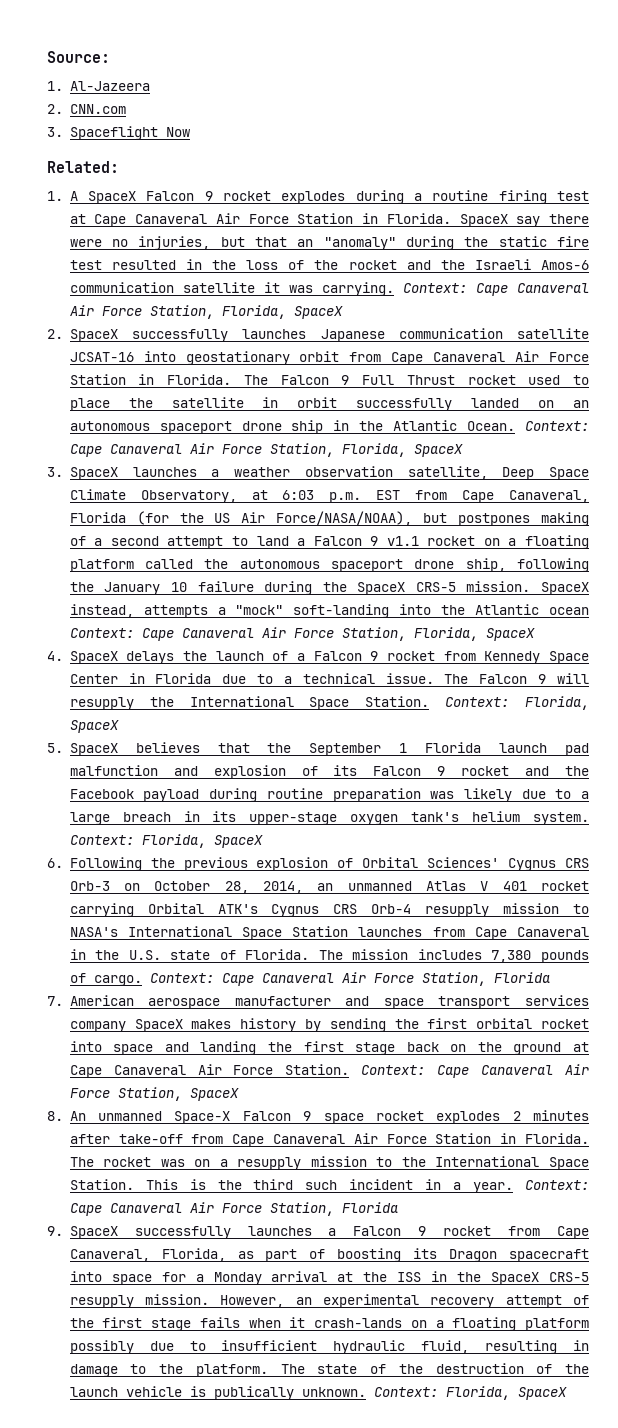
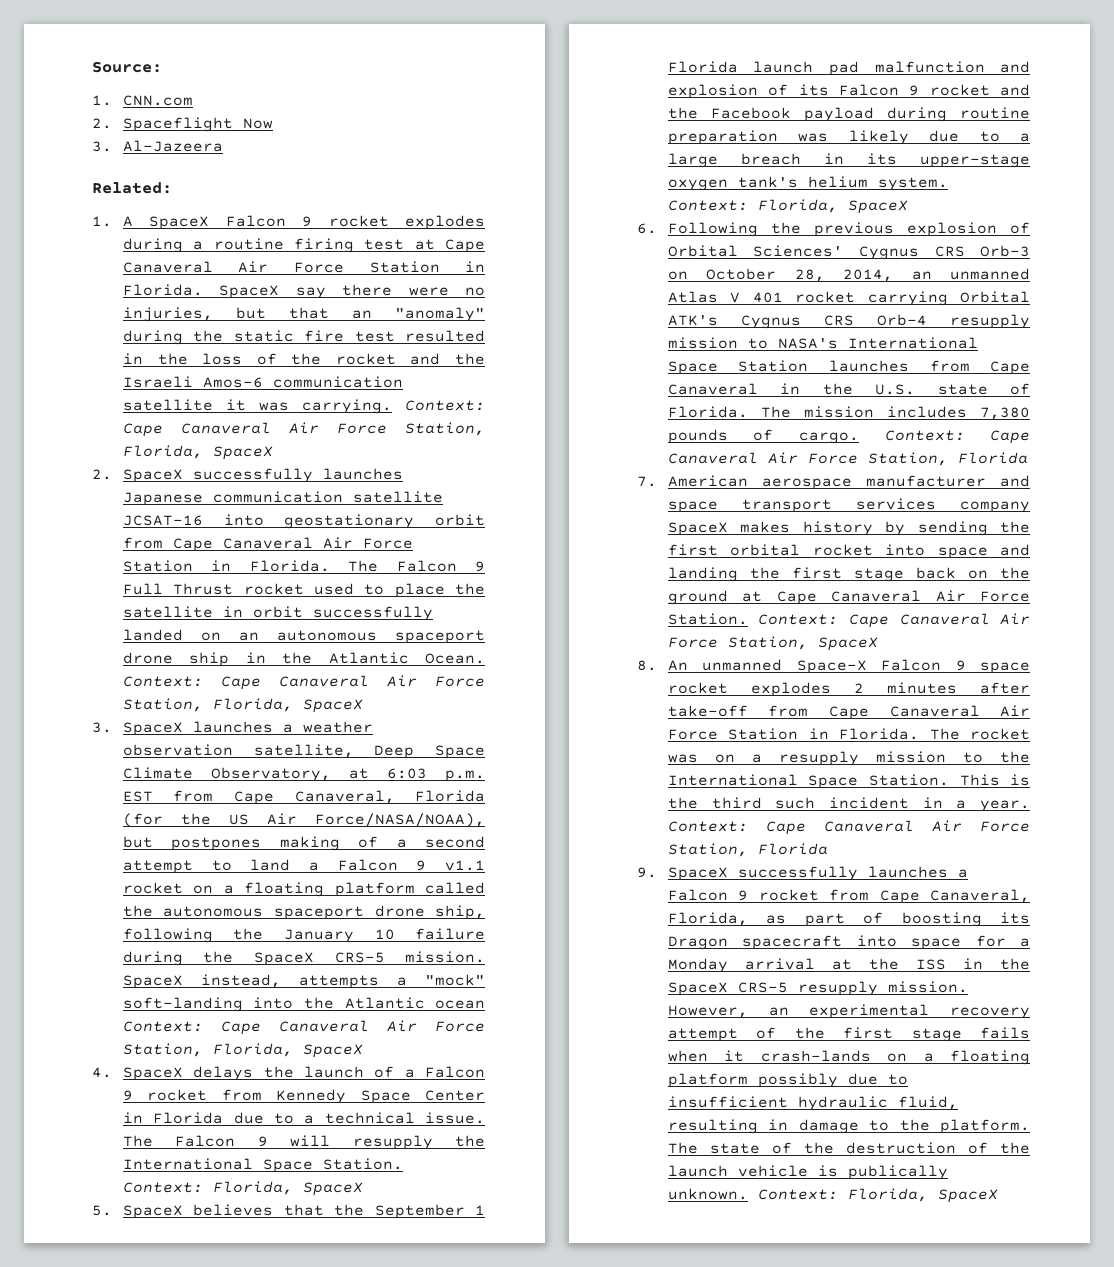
- 1. Al-Jazeera
- 2. CNN.com
+ 1. CNN.com
- 3. Spaceflight Now
+ 2. Spaceflight Now
+ 3. Al-Jazeera

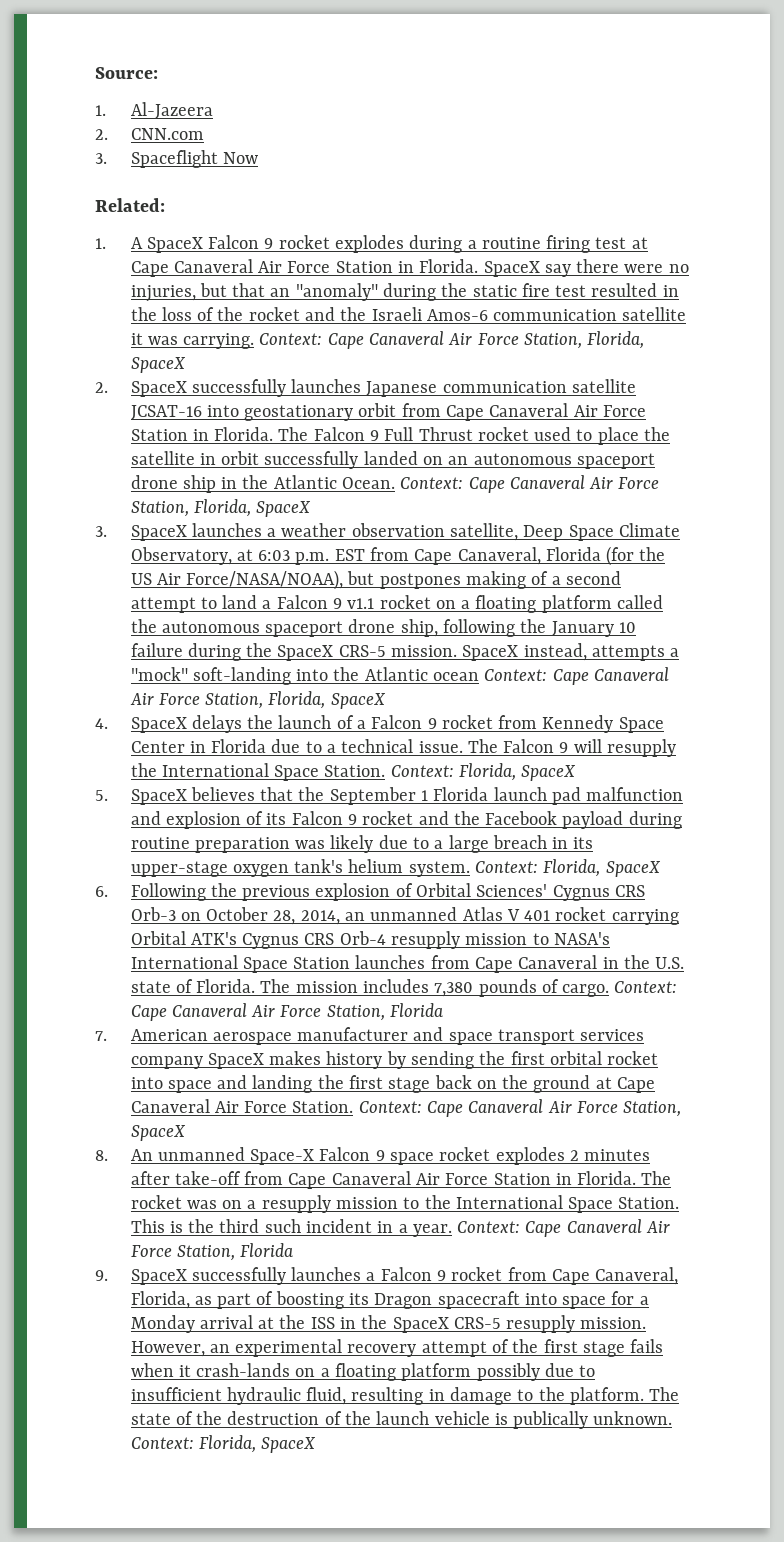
- 1. CNN.com
+ 1. Al-Jazeera
+ 2. CNN.com
- 2. Spaceflight Now
+ 3. Spaceflight Now
- 3. Al-Jazeera

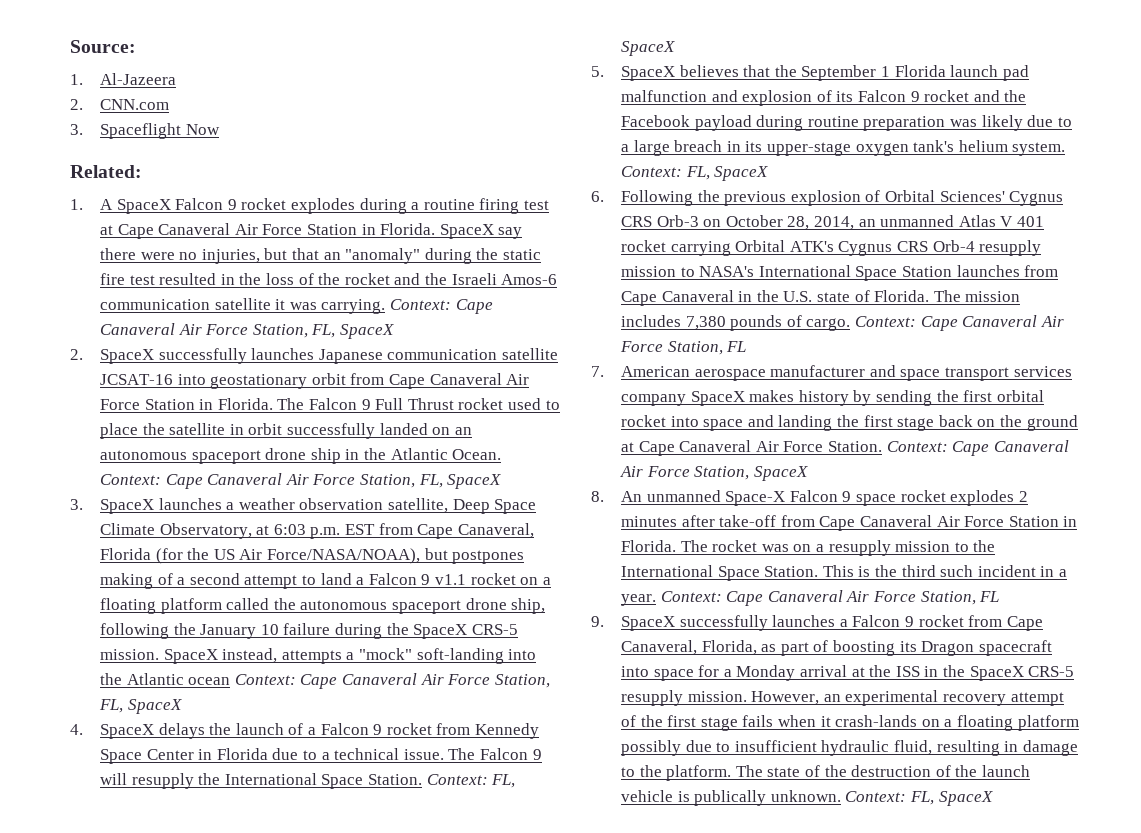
- SpaceX say there were no injuries, but that an "anomaly" during the static fire test resulted in the loss of the rocket and the Israeli Amos-6 communication satellite it was carrying. Context: Cape Canaveral Air Force Station, Florida, SpaceX
+ SpaceX say there were no injuries, but that an "anomaly" during the static fire test resulted in the loss of the rocket and the Israeli Amos-6 communication satellite it was carrying. Context: Cape Canaveral Air Force Station, FL, SpaceX
- The Falcon 9 Full Thrust rocket used to place the satellite in orbit successfully landed on an autonomous spaceport drone ship in the Atlantic Ocean. Context: Cape Canaveral Air Force Station, Florida, SpaceX
+ The Falcon 9 Full Thrust rocket used to place the satellite in orbit successfully landed on an autonomous spaceport drone ship in the Atlantic Ocean. Context: Cape Canaveral Air Force Station, FL, SpaceX
- SpaceX instead, attempts a "mock" soft-landing into the Atlantic ocean Context: Cape Canaveral Air Force Station, Florida, SpaceX
+ SpaceX instead, attempts a "mock" soft-landing into the Atlantic ocean Context: Cape Canaveral Air Force Station, FL, SpaceX
- The Falcon 9 will resupply the International Space Station. Context: Florida, SpaceX
+ The Falcon 9 will resupply the International Space Station. Context: FL, SpaceX
- 5. SpaceX believes that the September 1 Florida launch pad malfunction and explosion of its Falcon 9 rocket and the Facebook payload during routine preparation was likely due to a large breach in its upper-stage oxygen tank's helium system. Context: Florida, SpaceX
+ 5. SpaceX believes that the September 1 Florida launch pad malfunction and explosion of its Falcon 9 rocket and the Facebook payload during routine preparation was likely due to a large breach in its upper-stage oxygen tank's helium system. Context: FL, SpaceX
- The mission includes 7,380 pounds of cargo. Context: Cape Canaveral Air Force Station, Florida
+ The mission includes 7,380 pounds of cargo. Context: Cape Canaveral Air Force Station, FL
- This is the third such incident in a year. Context: Cape Canaveral Air Force Station, Florida
+ This is the third such incident in a year. Context: Cape Canaveral Air Force Station, FL
- The state of the destruction of the launch vehicle is publically unknown. Context: Florida, SpaceX
+ The state of the destruction of the launch vehicle is publically unknown. Context: FL, SpaceX

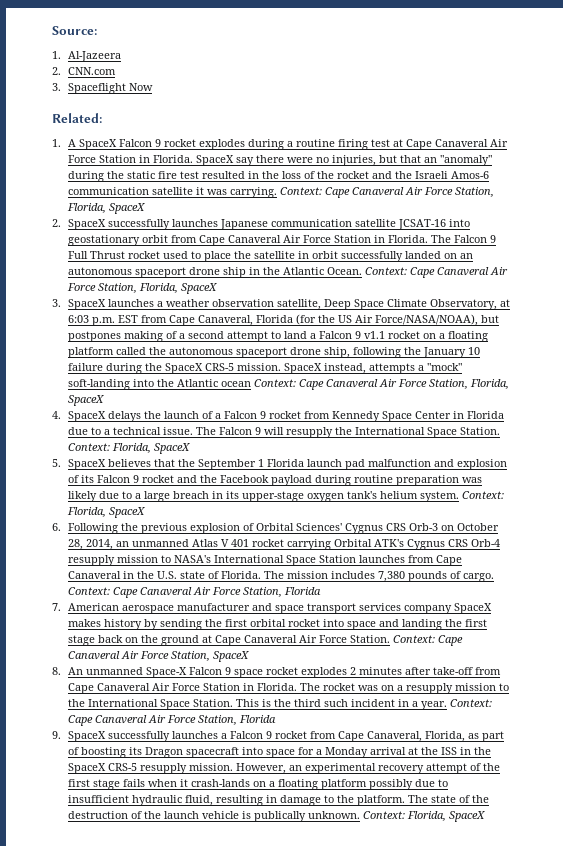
- SpaceX say there were no injuries, but that an "anomaly" during the static fire test resulted in the loss of the rocket and the Israeli Amos-6 communication satellite it was carrying. Context: Cape Canaveral Air Force Station, FL, SpaceX
+ SpaceX say there were no injuries, but that an "anomaly" during the static fire test resulted in the loss of the rocket and the Israeli Amos-6 communication satellite it was carrying. Context: Cape Canaveral Air Force Station, Florida, SpaceX
- The Falcon 9 Full Thrust rocket used to place the satellite in orbit successfully landed on an autonomous spaceport drone ship in the Atlantic Ocean. Context: Cape Canaveral Air Force Station, FL, SpaceX
+ The Falcon 9 Full Thrust rocket used to place the satellite in orbit successfully landed on an autonomous spaceport drone ship in the Atlantic Ocean. Context: Cape Canaveral Air Force Station, Florida, SpaceX
- SpaceX instead, attempts a "mock" soft-landing into the Atlantic ocean Context: Cape Canaveral Air Force Station, FL, SpaceX
+ SpaceX instead, attempts a "mock" soft-landing into the Atlantic ocean Context: Cape Canaveral Air Force Station, Florida, SpaceX
- The Falcon 9 will resupply the International Space Station. Context: FL, SpaceX
+ The Falcon 9 will resupply the International Space Station. Context: Florida, SpaceX
- 5. SpaceX believes that the September 1 Florida launch pad malfunction and explosion of its Falcon 9 rocket and the Facebook payload during routine preparation was likely due to a large breach in its upper-stage oxygen tank's helium system. Context: FL, SpaceX
+ 5. SpaceX believes that the September 1 Florida launch pad malfunction and explosion of its Falcon 9 rocket and the Facebook payload during routine preparation was likely due to a large breach in its upper-stage oxygen tank's helium system. Context: Florida, SpaceX
- The mission includes 7,380 pounds of cargo. Context: Cape Canaveral Air Force Station, FL
+ The mission includes 7,380 pounds of cargo. Context: Cape Canaveral Air Force Station, Florida
- This is the third such incident in a year. Context: Cape Canaveral Air Force Station, FL
+ This is the third such incident in a year. Context: Cape Canaveral Air Force Station, Florida
- The state of the destruction of the launch vehicle is publically unknown. Context: FL, SpaceX
+ The state of the destruction of the launch vehicle is publically unknown. Context: Florida, SpaceX

